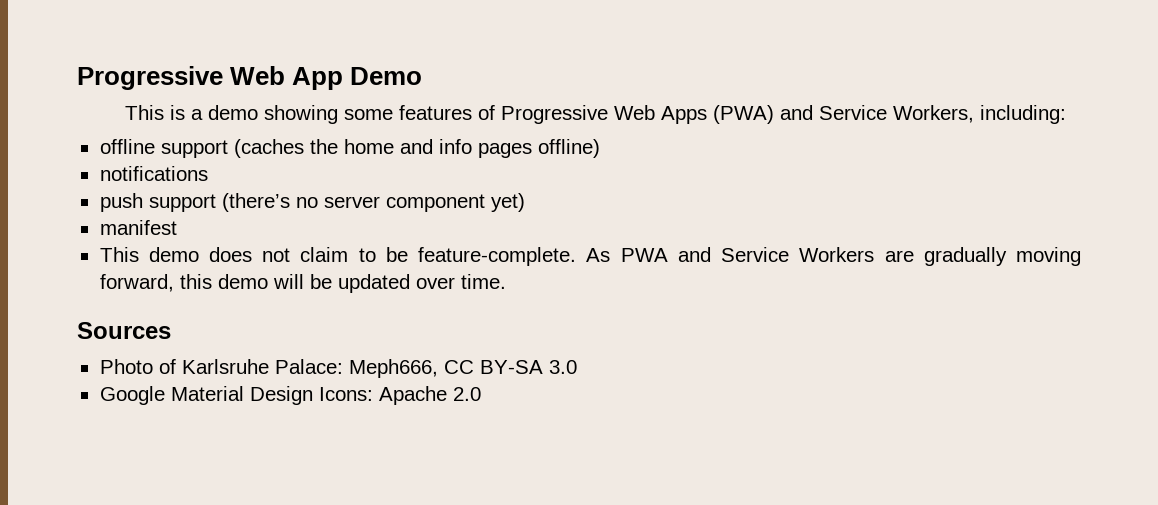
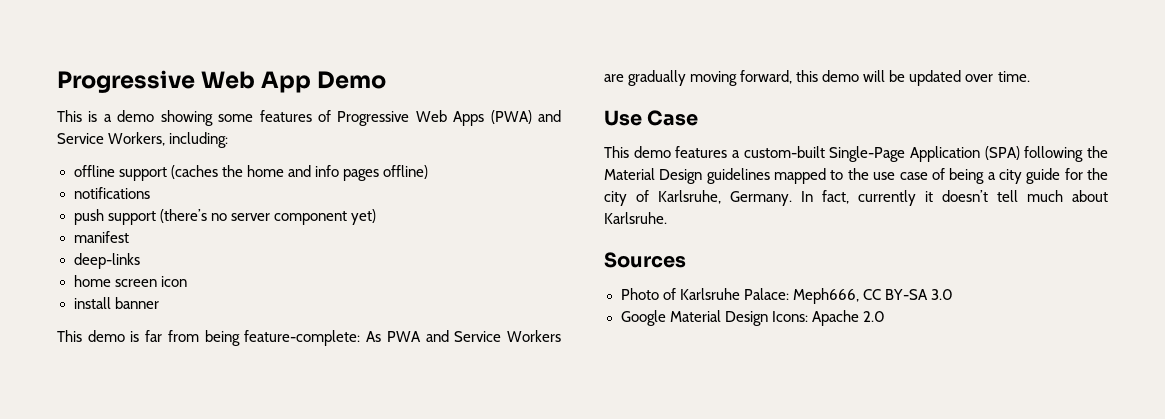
- This demo does not claim to be feature-complete. As PWA and Service Workers are gradually moving forward, this demo will be updated over time.
+ deep-links
+ home screen icon
+ install banner
+ This demo is far from being feature-complete: As PWA and Service Workers are gradually moving forward, this demo will be updated over time.
+ Use Case
+ This demo features a custom-built Single-Page Application (SPA) following the Material Design guidelines mapped to the use case of being a city guide for the city of Karlsruhe, Germany. In fact, currently it doesn’t tell much about Karlsruhe.

